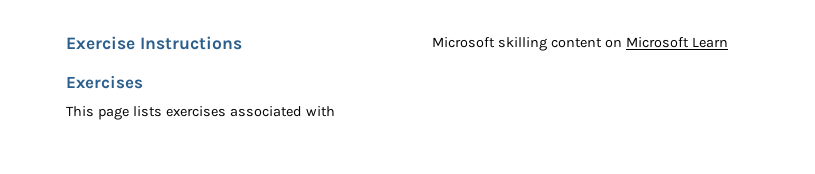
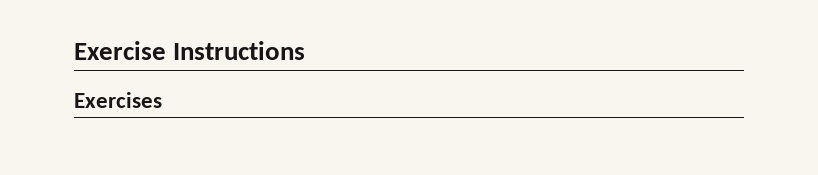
- This page lists exercises associated with Microsoft skilling content on Microsoft Learn

